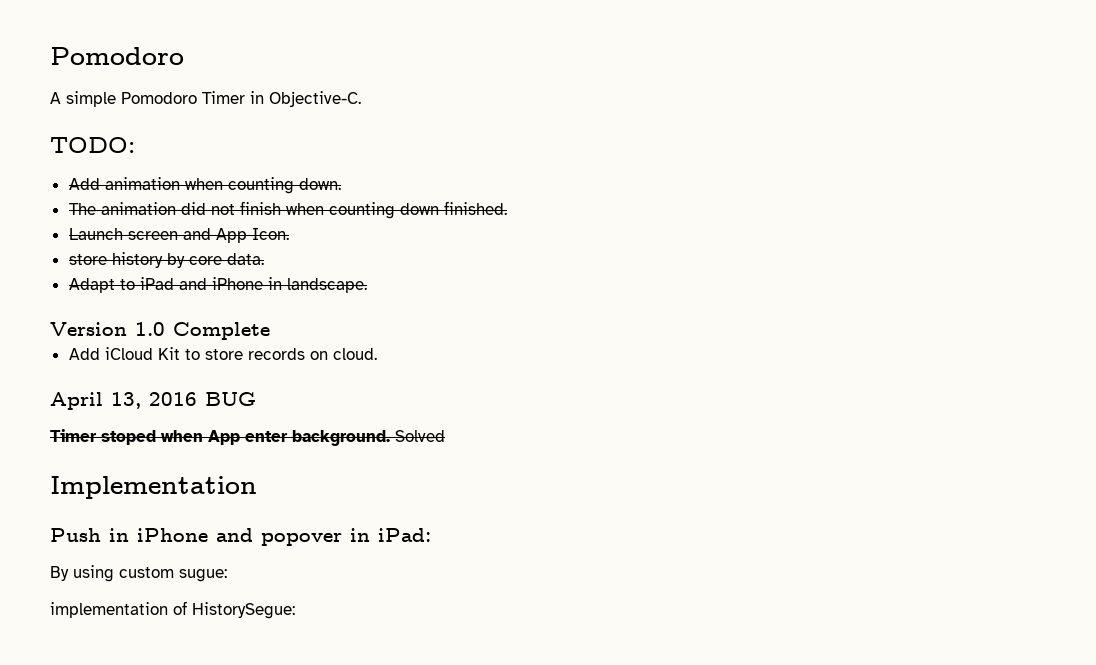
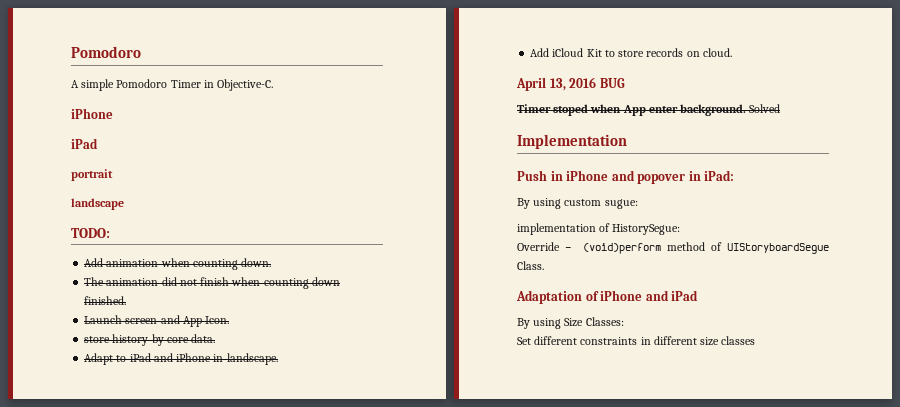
  A simple Pomodoro Timer in Objective-C.
+ iPhone
+ iPad
+ portrait
+ landscape
- Version 1.0 Complete
+ Override - (void)perform method of UIStoryboardSegue Class.
+ Adaptation of iPhone and iPad
+ By using Size Classes:
+ Set different constraints in different size classes

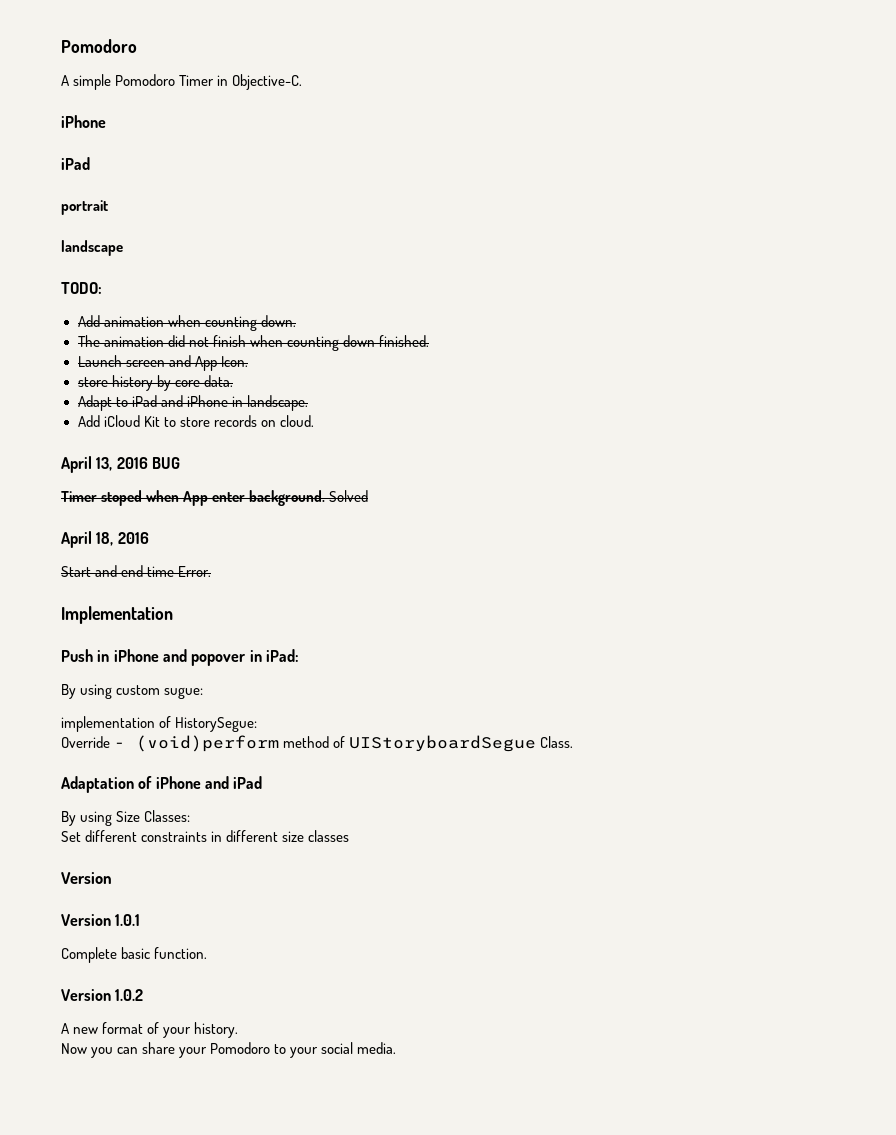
+ April 18, 2016
+ Start and end time Error.
  Set different constraints in different size classes
+ Version
+ Version 1.0.1
+ Complete basic function.
+ Version 1.0.2
+ A new format of your history.
+ Now you can share your Pomodoro to your social media.

